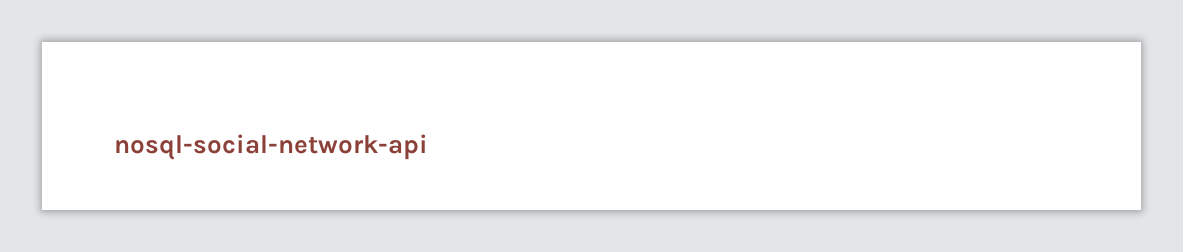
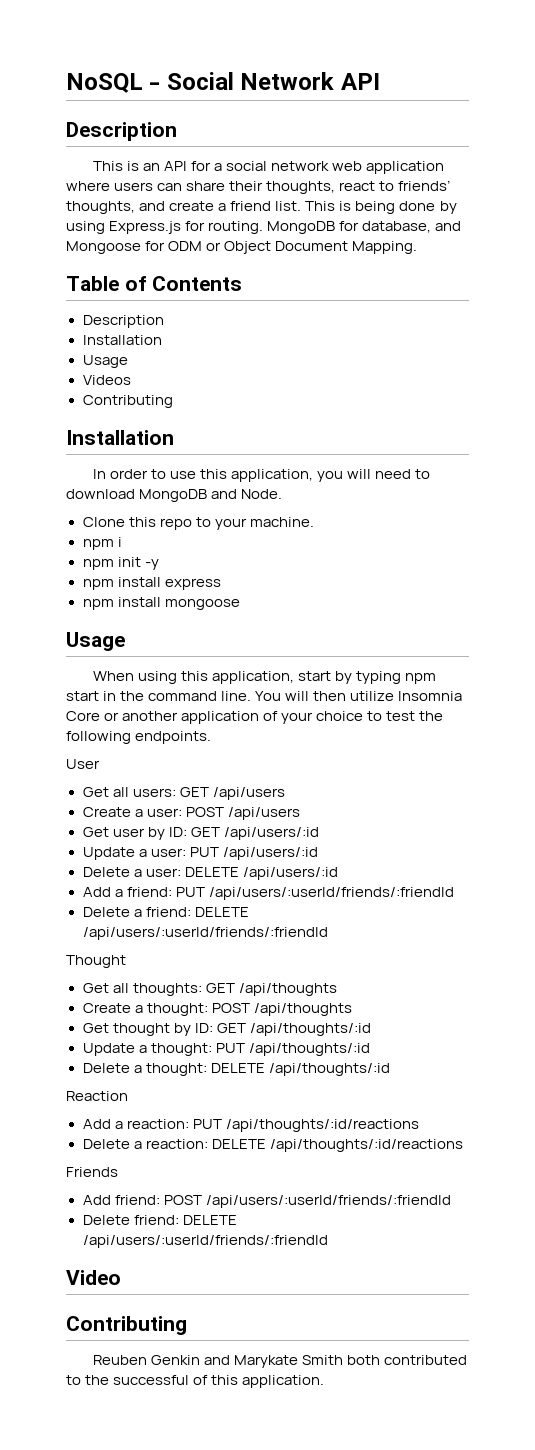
- nosql-social-network-api
+ NoSQL - Social Network API
+ Description
+ This is an API for a social network web application where users can share their thoughts, react to friends’ thoughts, and create a friend list. This is being done by using Express.js for routing. MongoDB for database, and Mongoose for ODM or Object Document Mapping.
+ Table of Contents
+ Description
+ Installation
+ Usage
+ Videos
+ Contributing
+ Installation
+ In order to use this application, you will need to download MongoDB and Node.
+ Clone this repo to your machine.
+ npm i
+ npm init -y
+ npm install express
+ npm install mongoose
+ Usage
+ When using this application, start by typing npm start in the command line. You will then utilize Insomnia Core or another application of your choice to test the following endpoints.
+ User
+ Get all users: GET /api/users
+ Create a user: POST /api/users
+ Get user by ID: GET /api/users/:id
+ Update a user: PUT /api/users/:id
+ Delete a user: DELETE /api/users/:id
+ Add a friend: PUT /api/users/:userId/friends/:friendId
+ Delete a friend: DELETE /api/users/:userId/friends/:friendId
+ Thought
+ Get all thoughts: GET /api/thoughts
+ Create a thought: POST /api/thoughts
+ Get thought by ID: GET /api/thoughts/:id
+ Update a thought: PUT /api/thoughts/:id
+ Delete a thought: DELETE /api/thoughts/:id
+ Reaction
+ Add a reaction: PUT /api/thoughts/:id/reactions
+ Delete a reaction: DELETE /api/thoughts/:id/reactions
+ Friends
+ Add friend: POST /api/users/:userId/friends/:friendId
+ Delete friend: DELETE /api/users/:userId/friends/:friendId
+ Video
+ Contributing
+ Reuben Genkin and Marykate Smith both contributed to the successful of this application.

